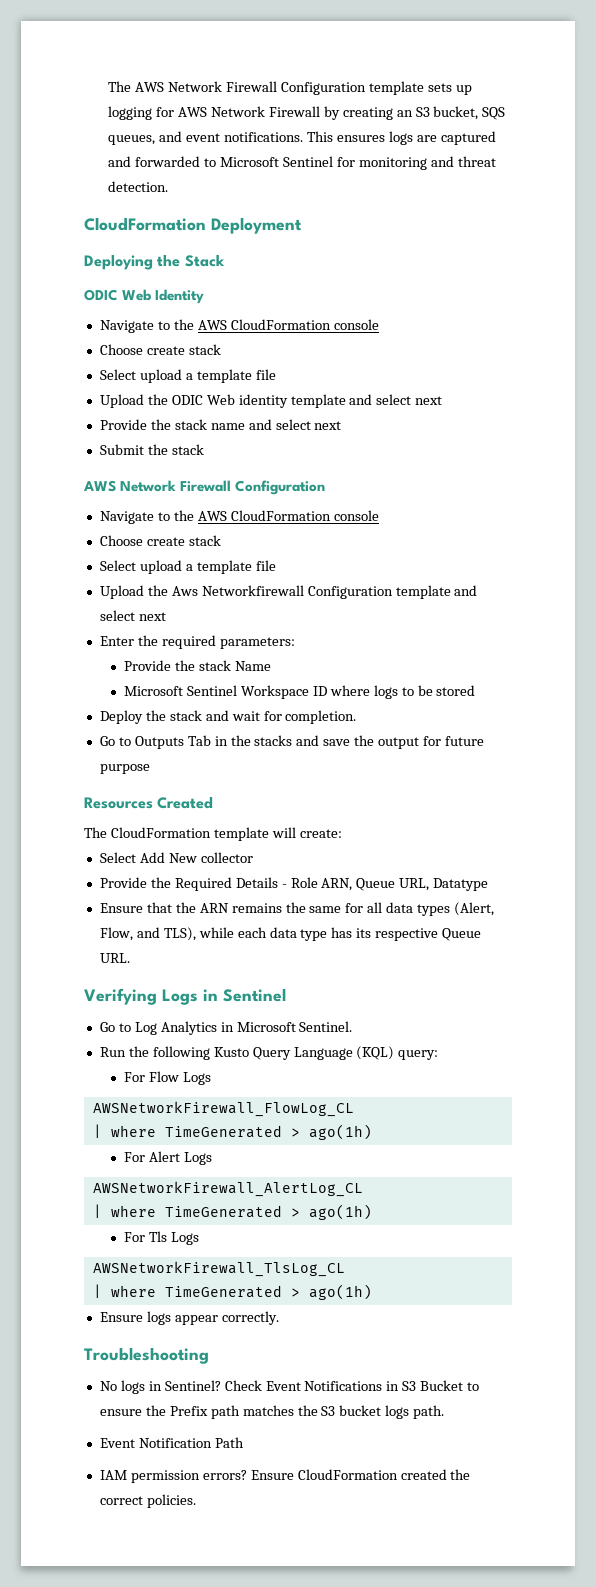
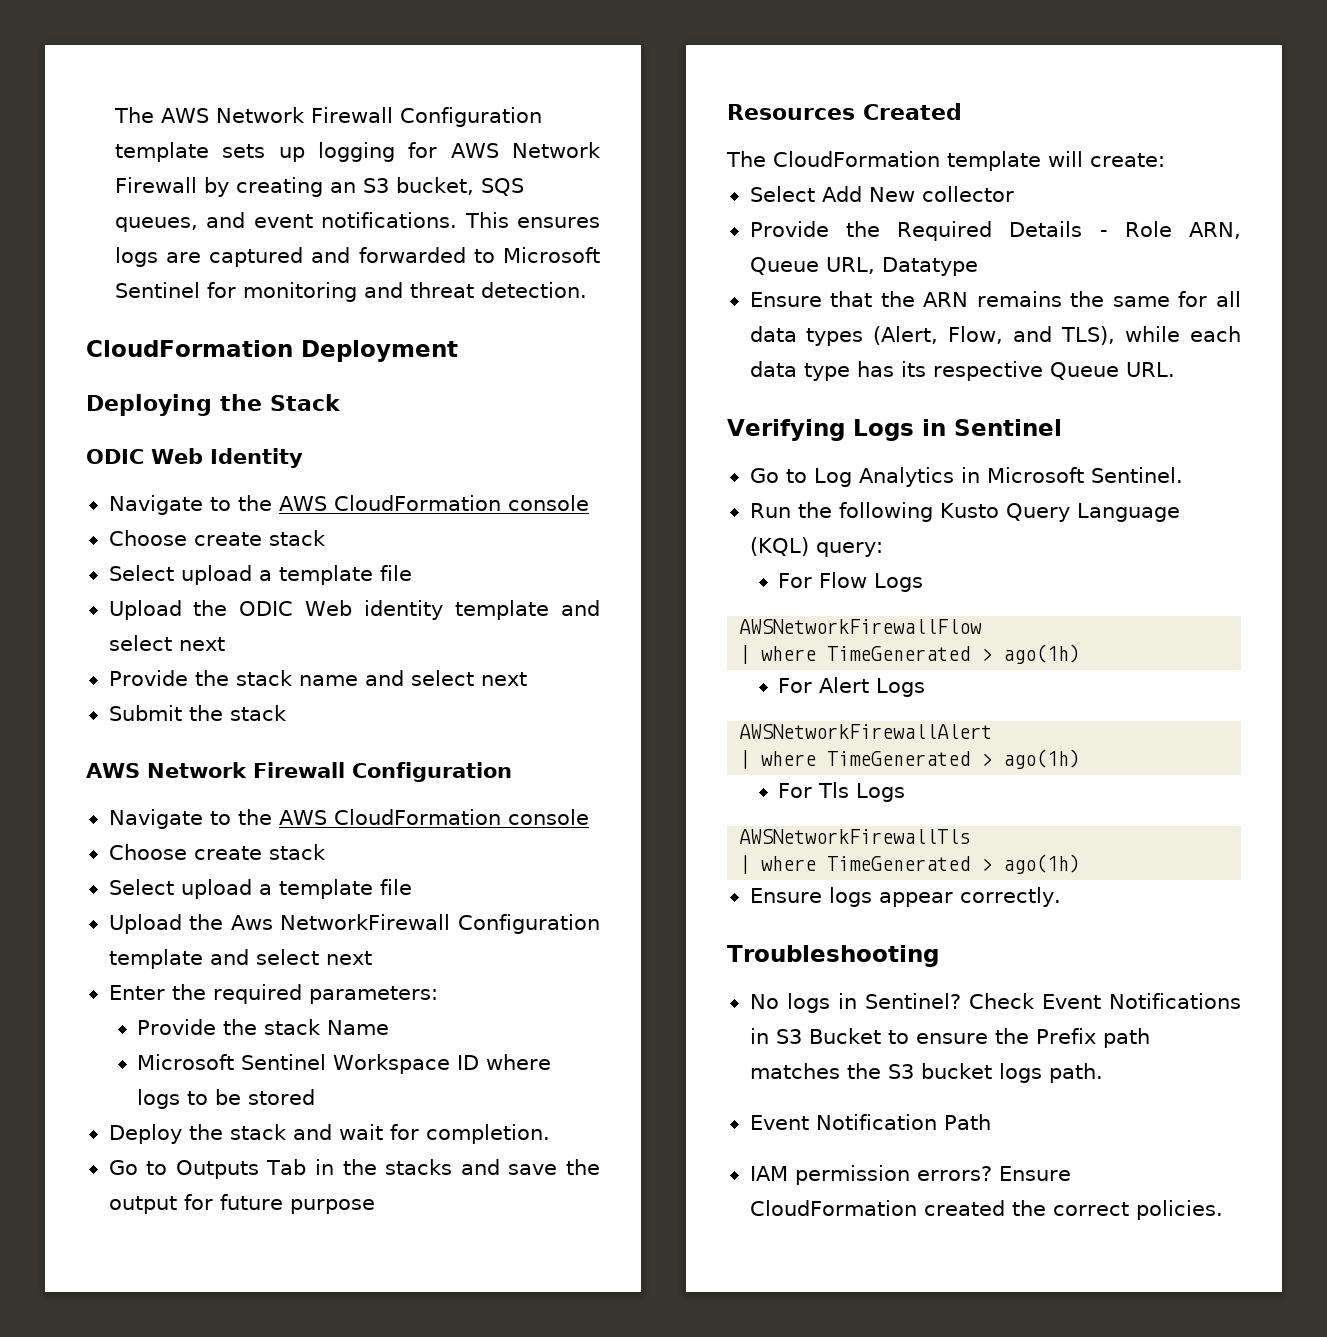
- Upload the Aws Networkfirewall Configuration template and select next
+ Upload the Aws NetworkFirewall Configuration template and select next
- AWSNetworkFirewall_FlowLog_CL
+ AWSNetworkFirewallFlow
- AWSNetworkFirewall_AlertLog_CL
+ AWSNetworkFirewallAlert
- AWSNetworkFirewall_TlsLog_CL
+ AWSNetworkFirewallTls

